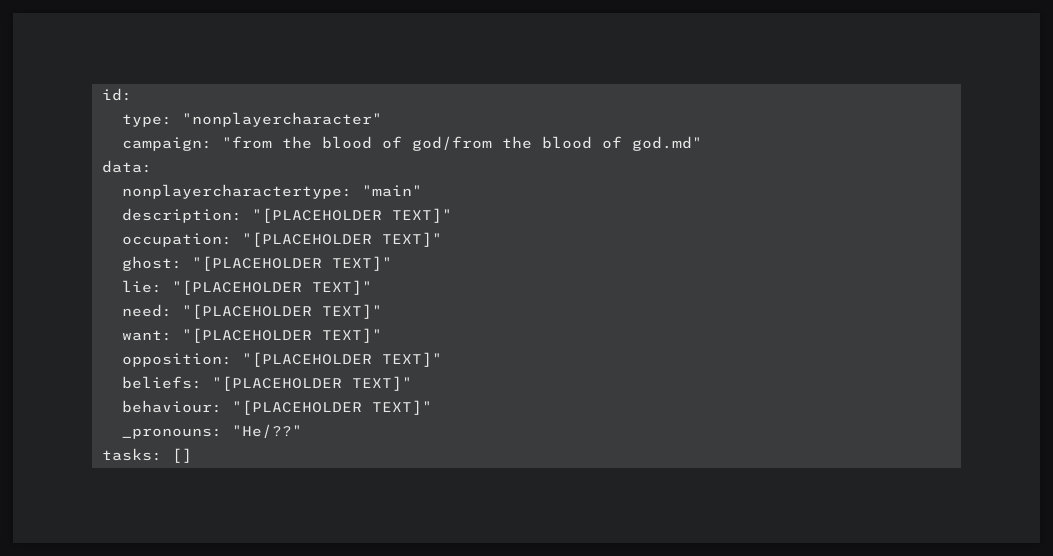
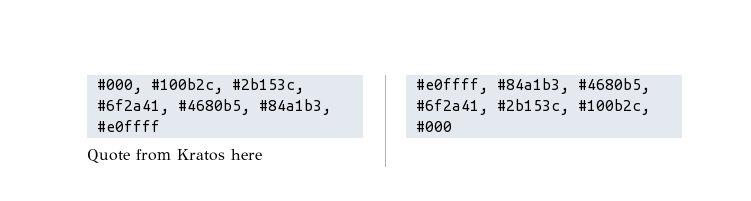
- id:
- type: "nonplayercharacter"
- campaign: "from the blood of god/from the blood of god.md"
- data:
- nonplayercharactertype: "main"
- description: "[PLACEHOLDER TEXT]"
- occupation: "[PLACEHOLDER TEXT]"
- ghost: "[PLACEHOLDER TEXT]"
- lie: "[PLACEHOLDER TEXT]"
- need: "[PLACEHOLDER TEXT]"
- want: "[PLACEHOLDER TEXT]"
- opposition: "[PLACEHOLDER TEXT]"
- beliefs: "[PLACEHOLDER TEXT]"
- behaviour: "[PLACEHOLDER TEXT]"
- _pronouns: "He/??"
- tasks: []
+ #000, #100b2c, #2b153c, #6f2a41, #4680b5, #84a1b3, #e0ffff
+ Quote from Kratos here
+ #e0ffff, #84a1b3, #4680b5, #6f2a41, #2b153c, #100b2c, #000

